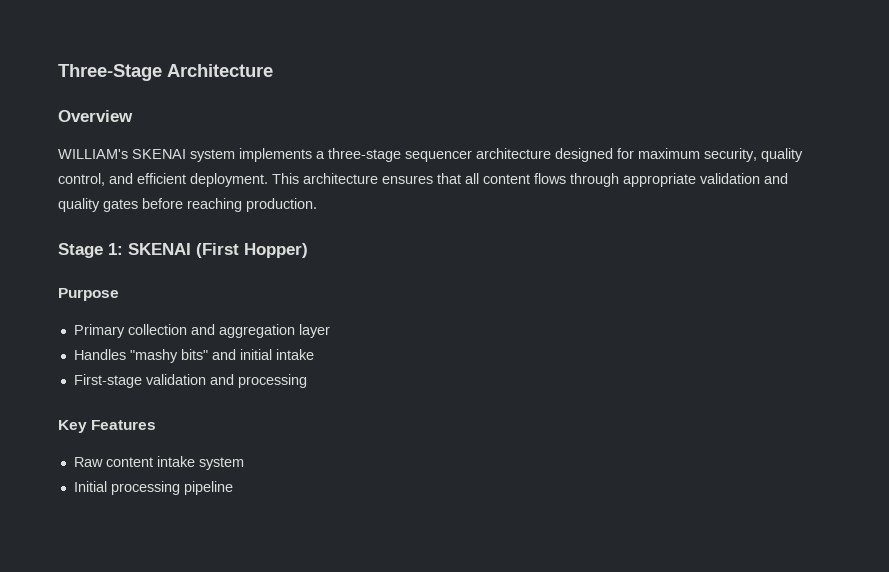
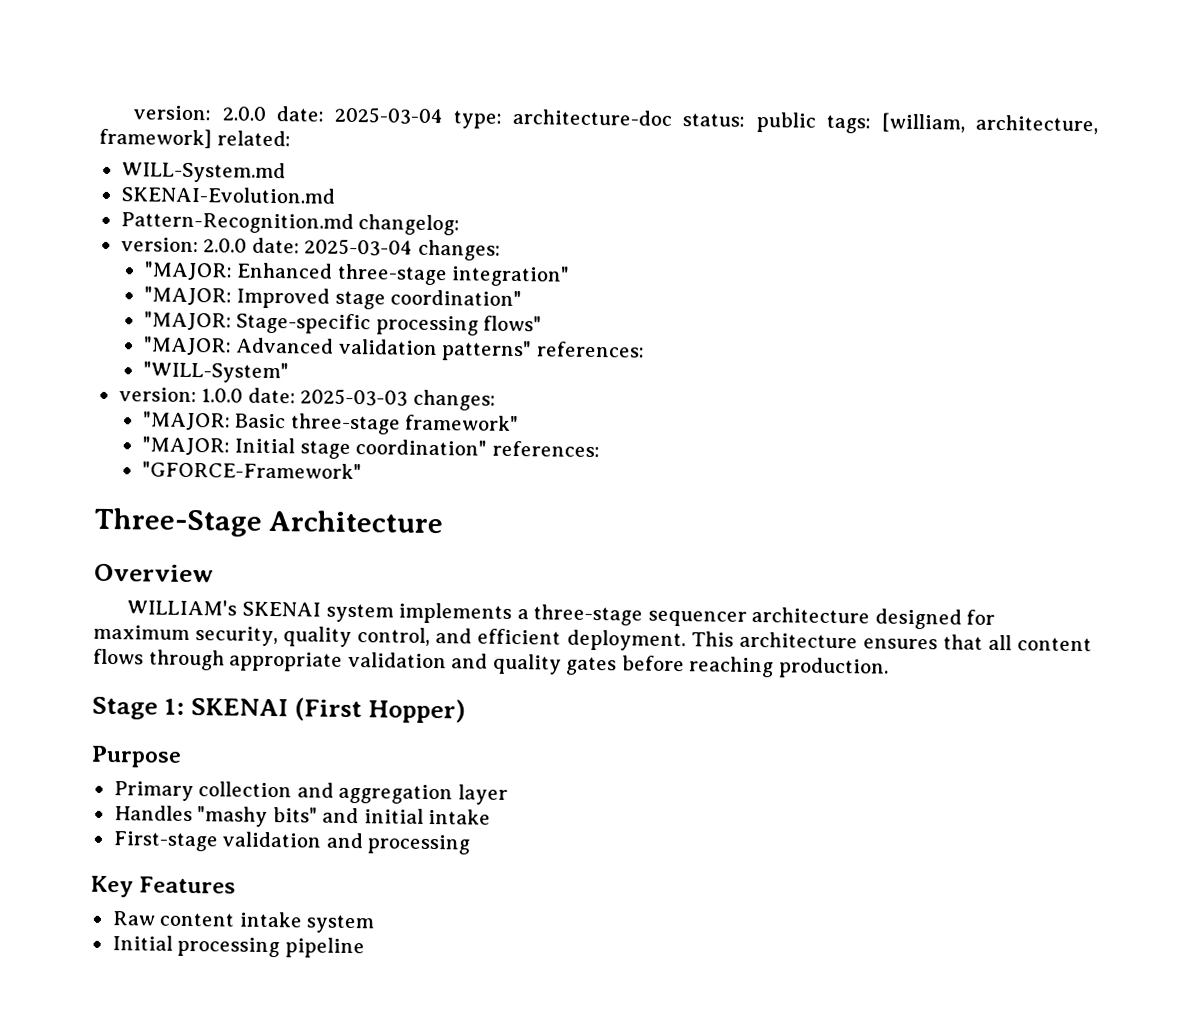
+ version: 2.0.0 date: 2025-03-04 type: architecture-doc status: public tags: [william, architecture, framework] related:
+ WILL-System.md
+ SKENAI-Evolution.md
+ Pattern-Recognition.md changelog:
+ version: 2.0.0 date: 2025-03-04 changes:
+ "MAJOR: Enhanced three-stage integration"
+ "MAJOR: Improved stage coordination"
+ "MAJOR: Stage-specific processing flows"
+ "MAJOR: Advanced validation patterns" references:
+ "WILL-System"
+ version: 1.0.0 date: 2025-03-03 changes:
+ "MAJOR: Basic three-stage framework"
+ "MAJOR: Initial stage coordination" references:
+ "GFORCE-Framework"

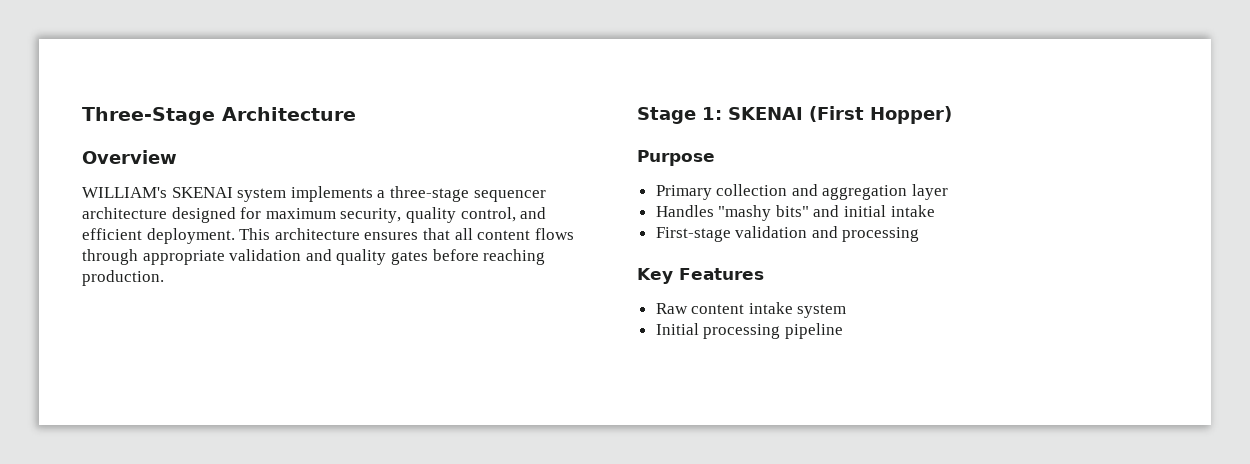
- version: 2.0.0 date: 2025-03-04 type: architecture-doc status: public tags: [william, architecture, framework] related:
- WILL-System.md
- SKENAI-Evolution.md
- Pattern-Recognition.md changelog:
- version: 2.0.0 date: 2025-03-04 changes:
- "MAJOR: Enhanced three-stage integration"
- "MAJOR: Improved stage coordination"
- "MAJOR: Stage-specific processing flows"
- "MAJOR: Advanced validation patterns" references:
- "WILL-System"
- version: 1.0.0 date: 2025-03-03 changes:
- "MAJOR: Basic three-stage framework"
- "MAJOR: Initial stage coordination" references:
- "GFORCE-Framework"

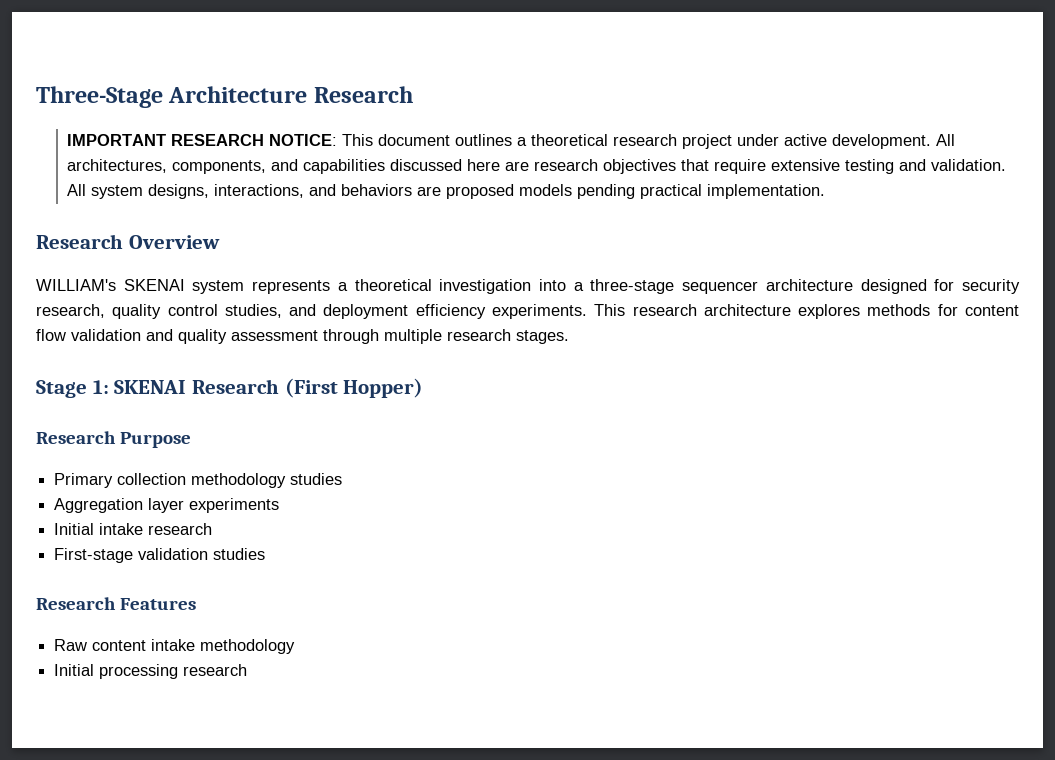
- Three-Stage Architecture
- Overview
+ Three-Stage Architecture Research
+ IMPORTANT RESEARCH NOTICE: This document outlines a theoretical research project under active development. All architectures, components, and capabilities discussed here are research objectives that require extensive testing and validation. All system designs, interactions, and behaviors are proposed models pending practical implementation.
+ Research Overview
- WILLIAM's SKENAI system implements a three-stage sequencer architecture designed for maximum security, quality control, and efficient deployment. This architecture ensures that all content flows through appropriate validation and quality gates before reaching production.
+ WILLIAM's SKENAI system represents a theoretical investigation into a three-stage sequencer architecture designed for security research, quality control studies, and deployment efficiency experiments. This research architecture explores methods for content flow validation and quality assessment through multiple research stages.
- Stage 1: SKENAI (First Hopper)
+ Stage 1: SKENAI Research (First Hopper)
- Purpose
+ Research Purpose
- Primary collection and aggregation layer
- Handles "mashy bits" and initial intake
+ Primary collection methodology studies
+ Aggregation layer experiments
+ Initial intake research
- First-stage validation and processing
- Key Features
+ First-stage validation studies
+ Research Features
- Raw content intake system
+ Raw content intake methodology
- Initial processing pipeline
+ Initial processing research

